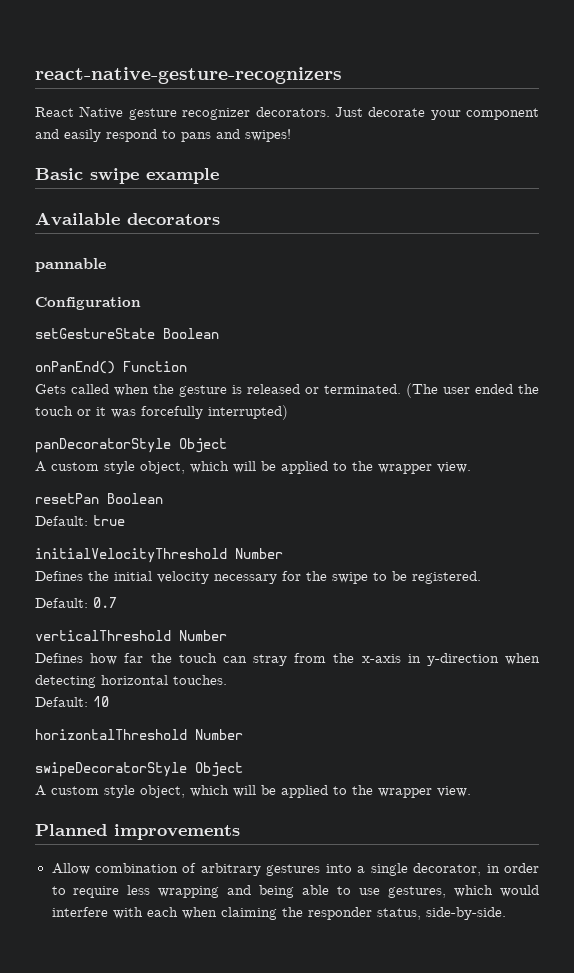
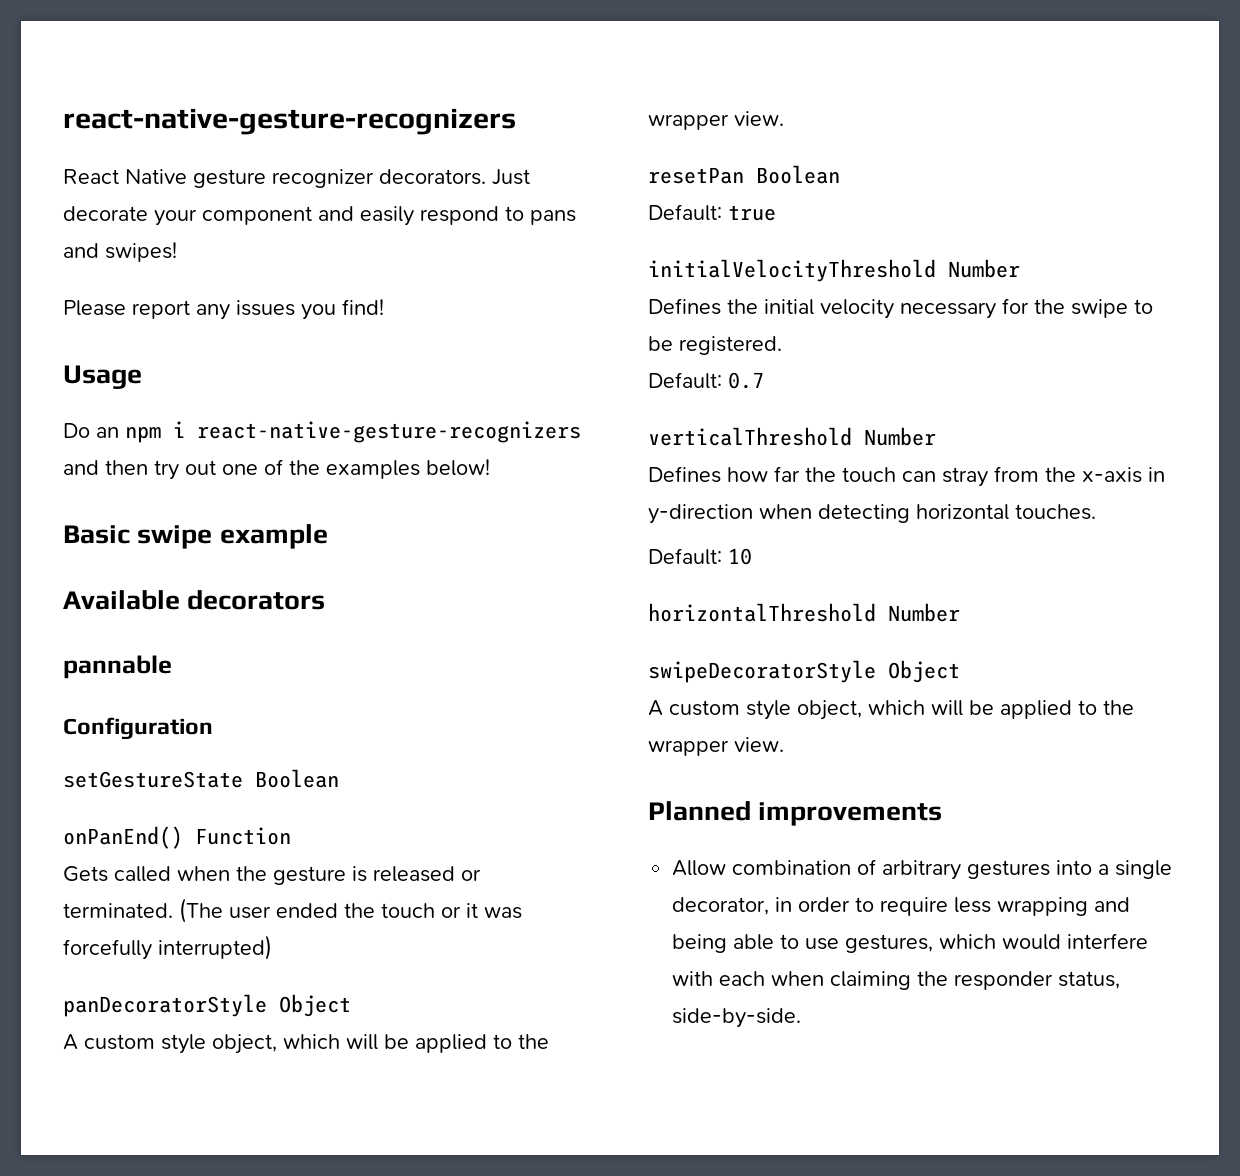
+ Please report any issues you find!
+ Usage
+ Do an npm i react-native-gesture-recognizers and then try out one of the examples below!

